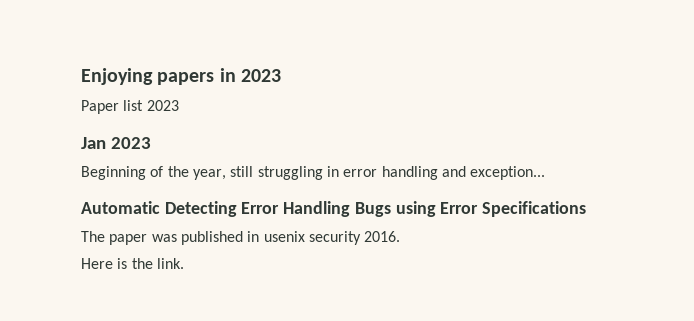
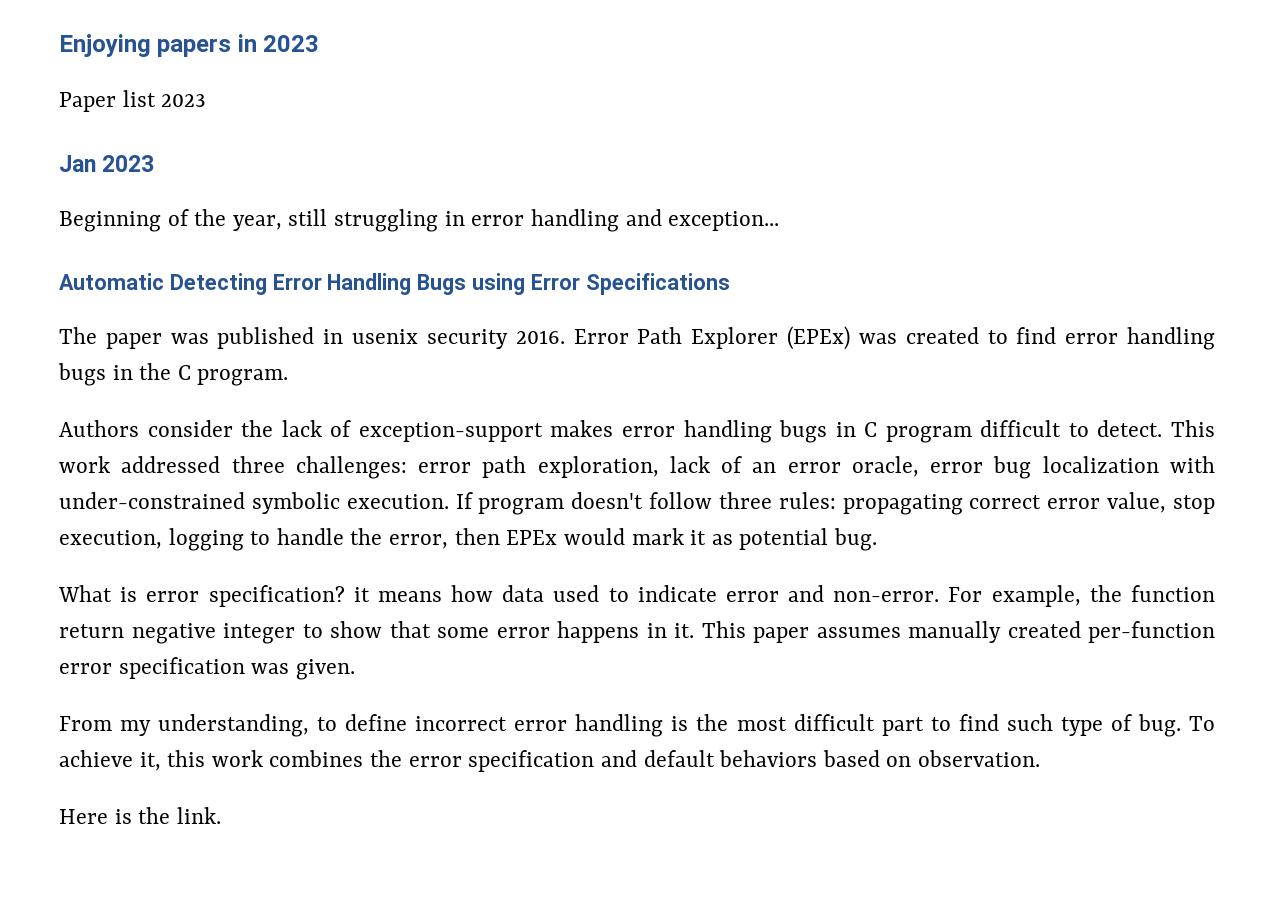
+ Error Path Explorer (EPEx) was created to find error handling bugs in the C program.
+ Authors consider the lack of exception-support makes error handling bugs in C program difficult to detect. This work addressed three challenges: error path exploration, lack of an error oracle, error bug localization with under-constrained symbolic execution. If program doesn't follow three rules: propagating correct error value, stop execution, logging to handle the error, then EPEx would mark it as potential bug.
+ What is error specification? it means how data used to indicate error and non-error. For example, the function return negative integer to show that some error happens in it. This paper assumes manually created per-function error specification was given.
+ From my understanding, to define incorrect error handling is the most difficult part to find such type of bug. To achieve it, this work combines the error specification and default behaviors based on observation.

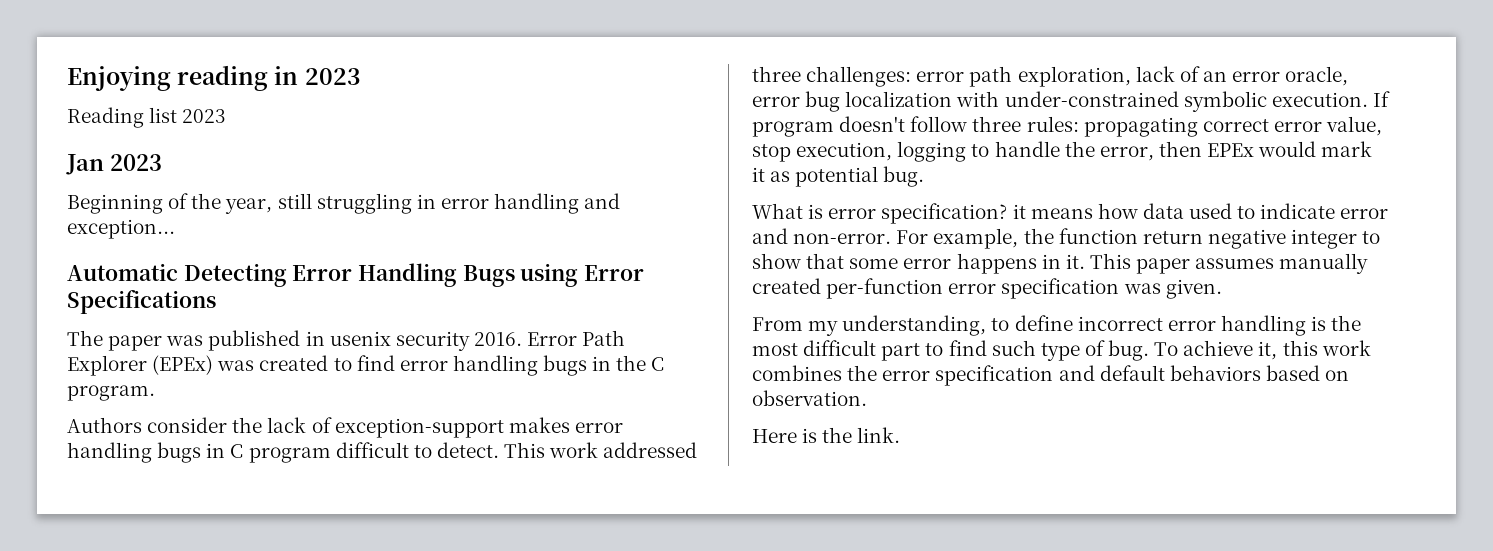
- Enjoying papers in 2023
+ Enjoying reading in 2023
- Paper list 2023
+ Reading list 2023

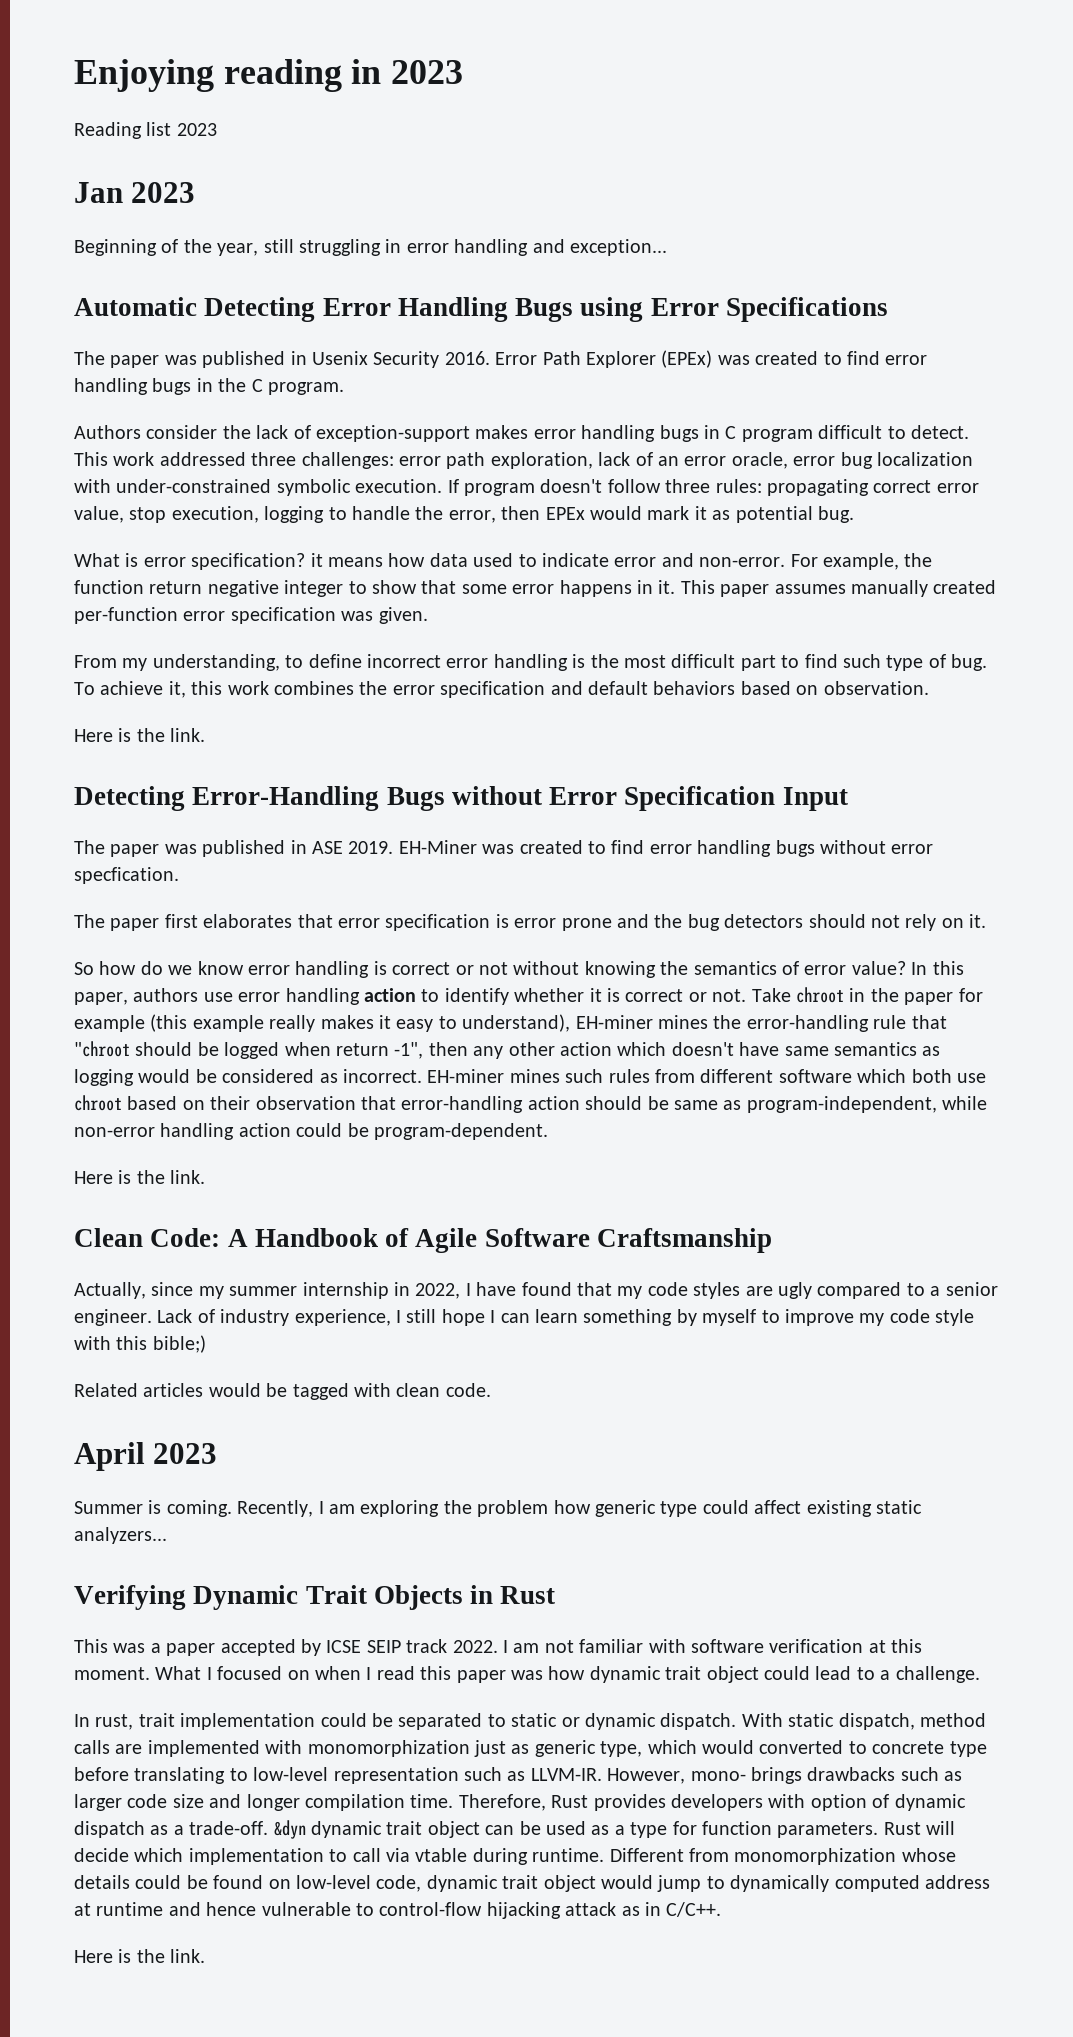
- The paper was published in usenix security 2016.
+ The paper was published in Usenix Security 2016.
+ Detecting Error-Handling Bugs without Error Specification Input
+ The paper was published in ASE 2019. EH-Miner was created to find error handling bugs without error specfication.
+ The paper first elaborates that error specification is error prone and the bug detectors should not rely on it.
+ So how do we know error handling is correct or not without knowing the semantics of error value? In this paper, authors use error handling action to identify whether it is correct or not. Take chroot in the paper for example (this example really makes it easy to understand), EH-miner mines the error-handling rule that "chroot should be logged when return -1", then any other action which doesn't have same semantics as logging would be considered as incorrect. EH-miner mines such rules from different software which both use chroot based on their observation that error-handling action should be same as program-independent, while non-error handling action could be program-dependent.
+ Here is the link.
+ Clean Code: A Handbook of Agile Software Craftsmanship
+ Actually, since my summer internship in 2022, I have found that my code styles are ugly compared to a senior engineer. Lack of industry experience, I still hope I can learn something by myself to improve my code style with this bible;)
+ Related articles would be tagged with clean code.
+ April 2023
+ Summer is coming. Recently, I am exploring the problem how generic type could affect existing static analyzers...
+ Verifying Dynamic Trait Objects in Rust
+ This was a paper accepted by ICSE SEIP track 2022. I am not familiar with software verification at this moment. What I focused on when I read this paper was how dynamic trait object could lead to a challenge.
+ In rust, trait implementation could be separated to static or dynamic dispatch. With static dispatch, method calls are implemented with monomorphization just as generic type, which would converted to concrete type before translating to low-level representation such as LLVM-IR. However, mono- brings drawbacks such as larger code size and longer compilation time. Therefore, Rust provides developers with option of dynamic dispatch as a trade-off. &dyn dynamic trait object can be used as a type for function parameters. Rust will decide which implementation to call via vtable during runtime. Different from monomorphization whose details could be found on low-level code, dynamic trait object would jump to dynamically computed address at runtime and hence vulnerable to control-flow hijacking attack as in C/C++.
+ Here is the link.

